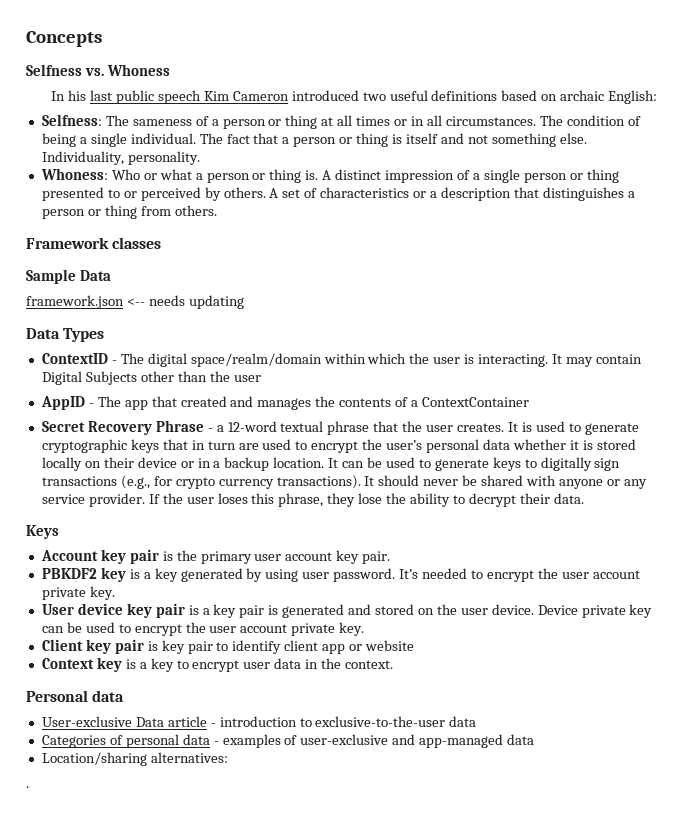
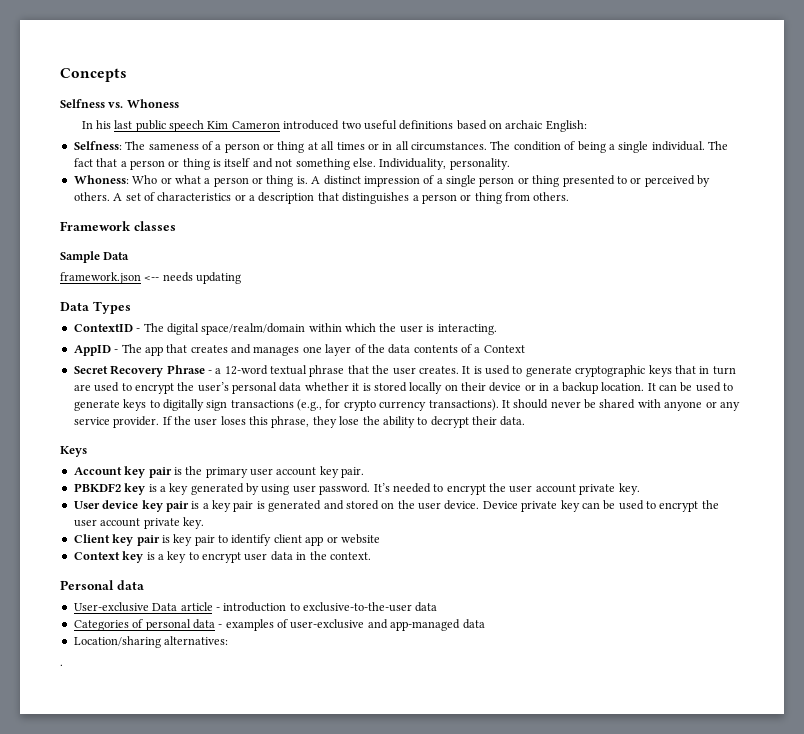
- It may contain Digital Subjects other than the user
- AppID - The app that created and manages the contents of a ContextContainer
+ AppID - The app that creates and manages one layer of the data contents of a Context

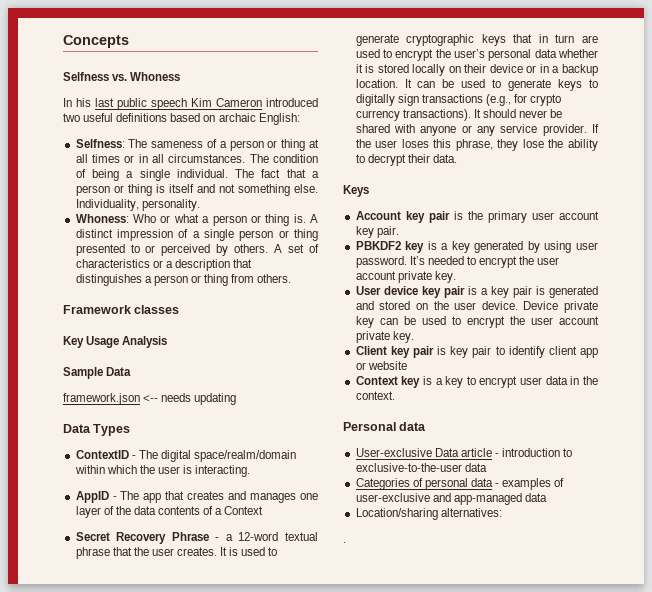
+ Key Usage Analysis

